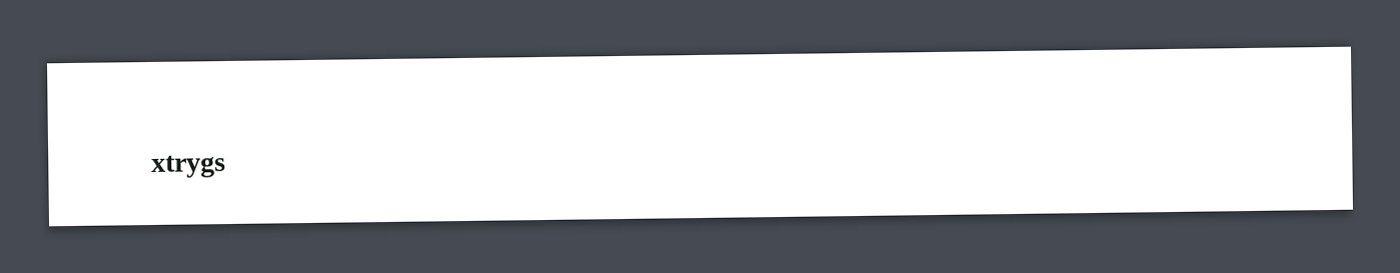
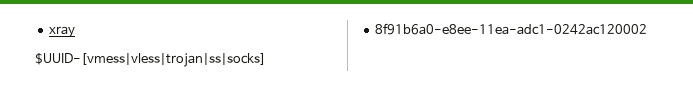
- xtrygs
+ xray
+ $UUID-[vmess|vless|trojan|ss|socks]
+ 8f91b6a0-e8ee-11ea-adc1-0242ac120002

